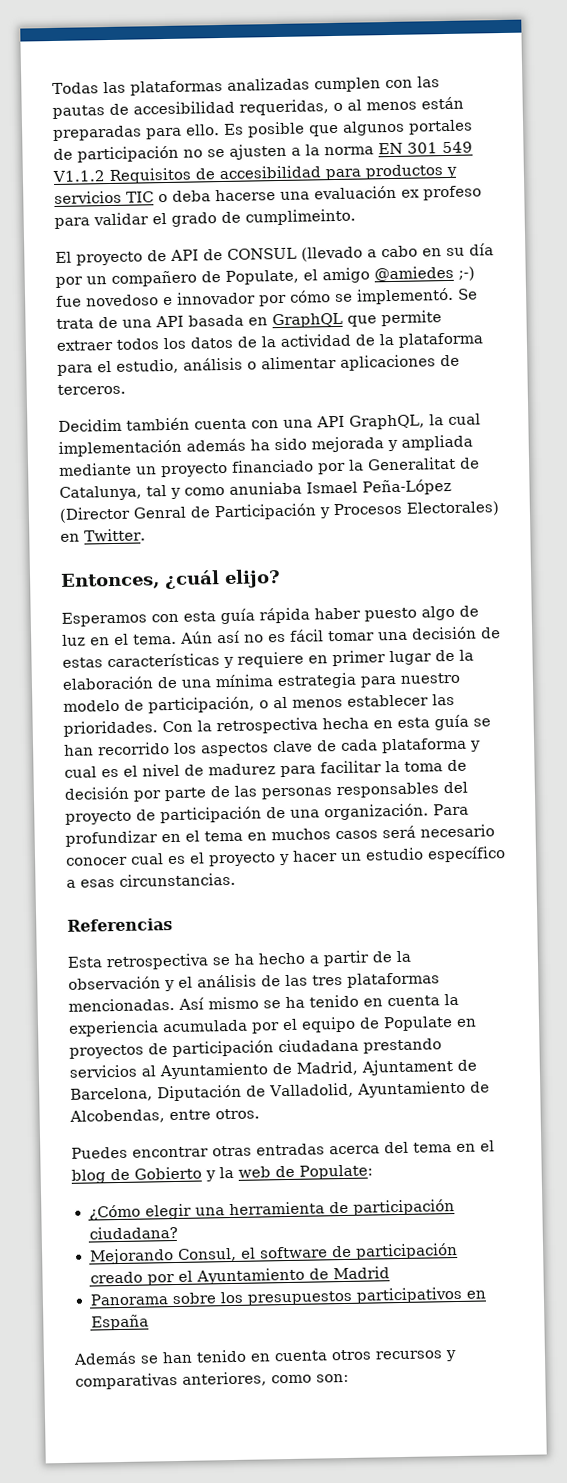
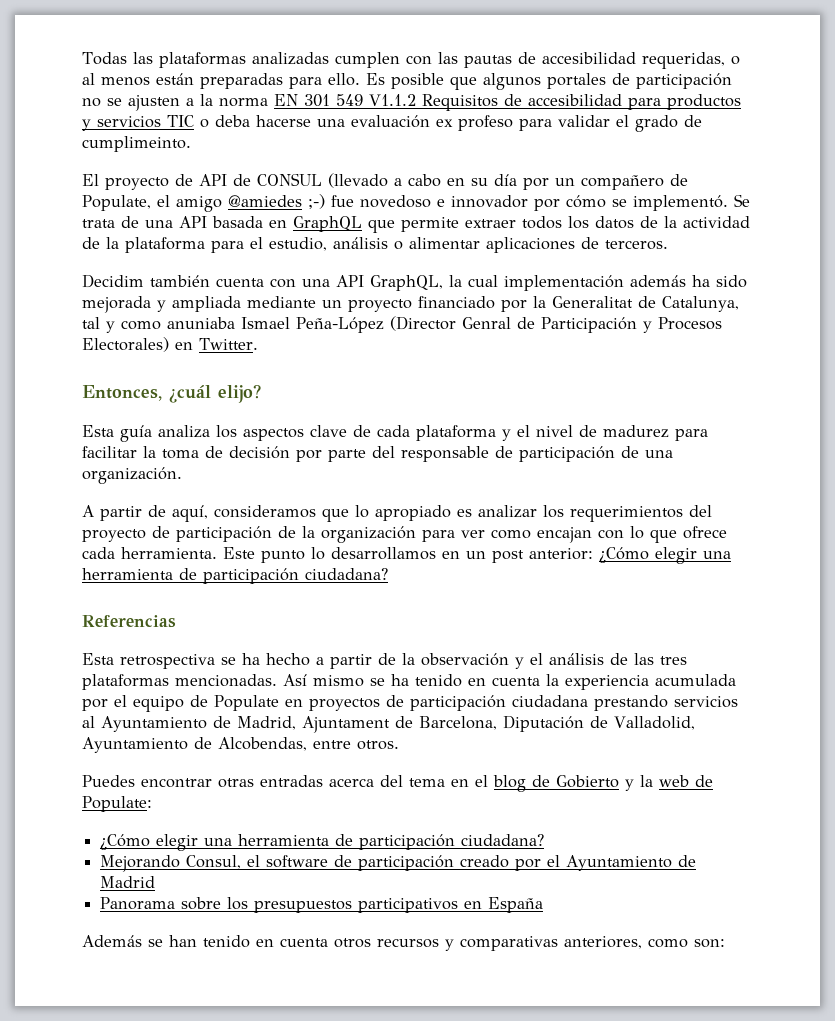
- Esperamos con esta guía rápida haber puesto algo de luz en el tema. Aún así no es fácil tomar una decisión de estas características y requiere en primer lugar de la elaboración de una mínima estrategia para nuestro modelo de participación, o al menos establecer las prioridades. Con la retrospectiva hecha en esta guía se han recorrido los aspectos clave de cada plataforma y cual es el nivel de madurez para facilitar la toma de decisión por parte de las personas responsables del proyecto de participación de una organización. Para profundizar en el tema en muchos casos será necesario conocer cual es el proyecto y hacer un estudio específico a esas circunstancias.
+ Esta guía analiza los aspectos clave de cada plataforma y el nivel de madurez para facilitar la toma de decisión por parte del responsable de participación de una organización.
+ A partir de aquí, consideramos que lo apropiado es analizar los requerimientos del proyecto de participación de la organización para ver como encajan con lo que ofrece cada herramienta. Este punto lo desarrollamos en un post anterior: ¿Cómo elegir una herramienta de participación ciudadana?

